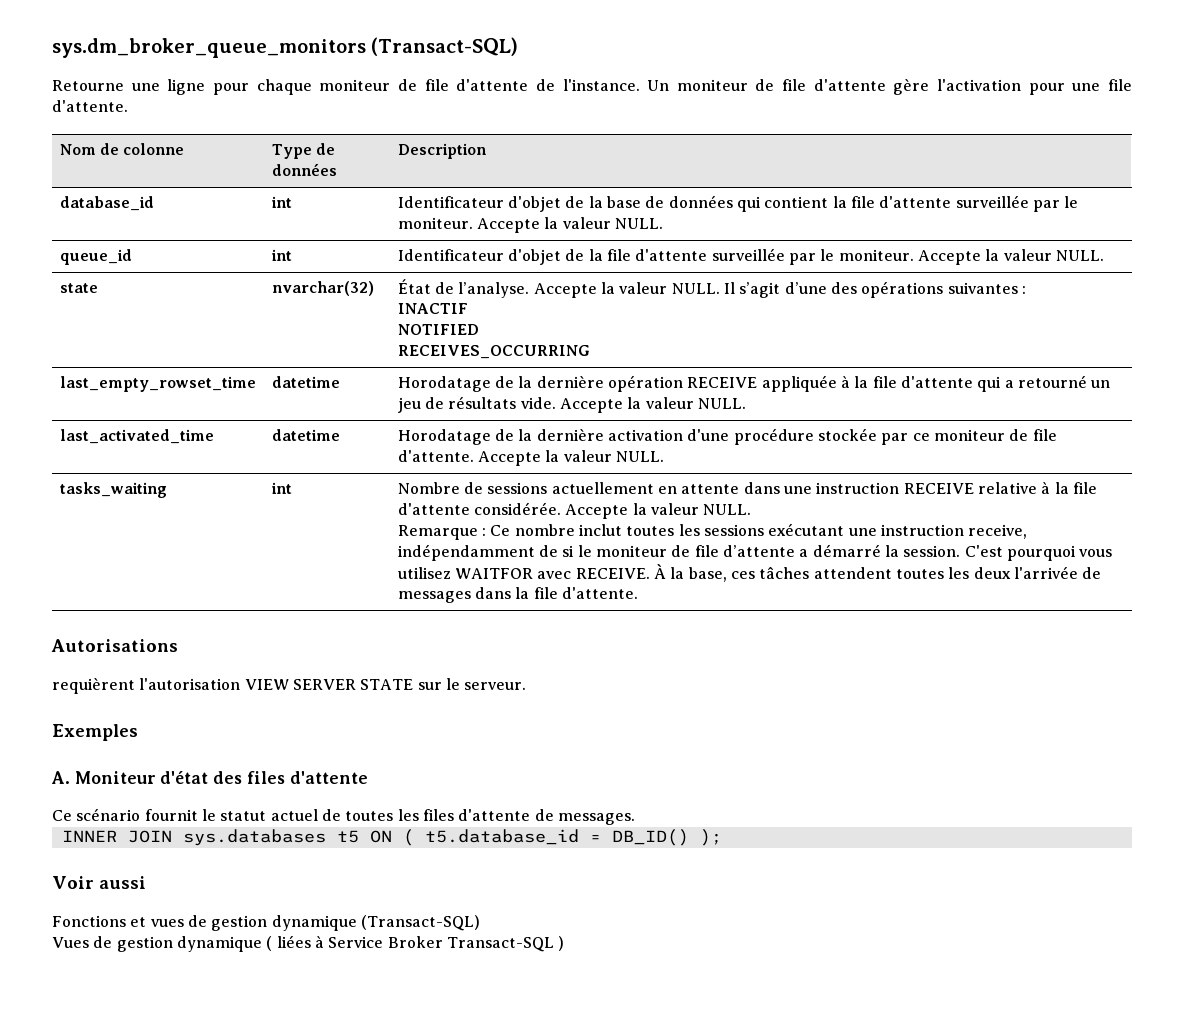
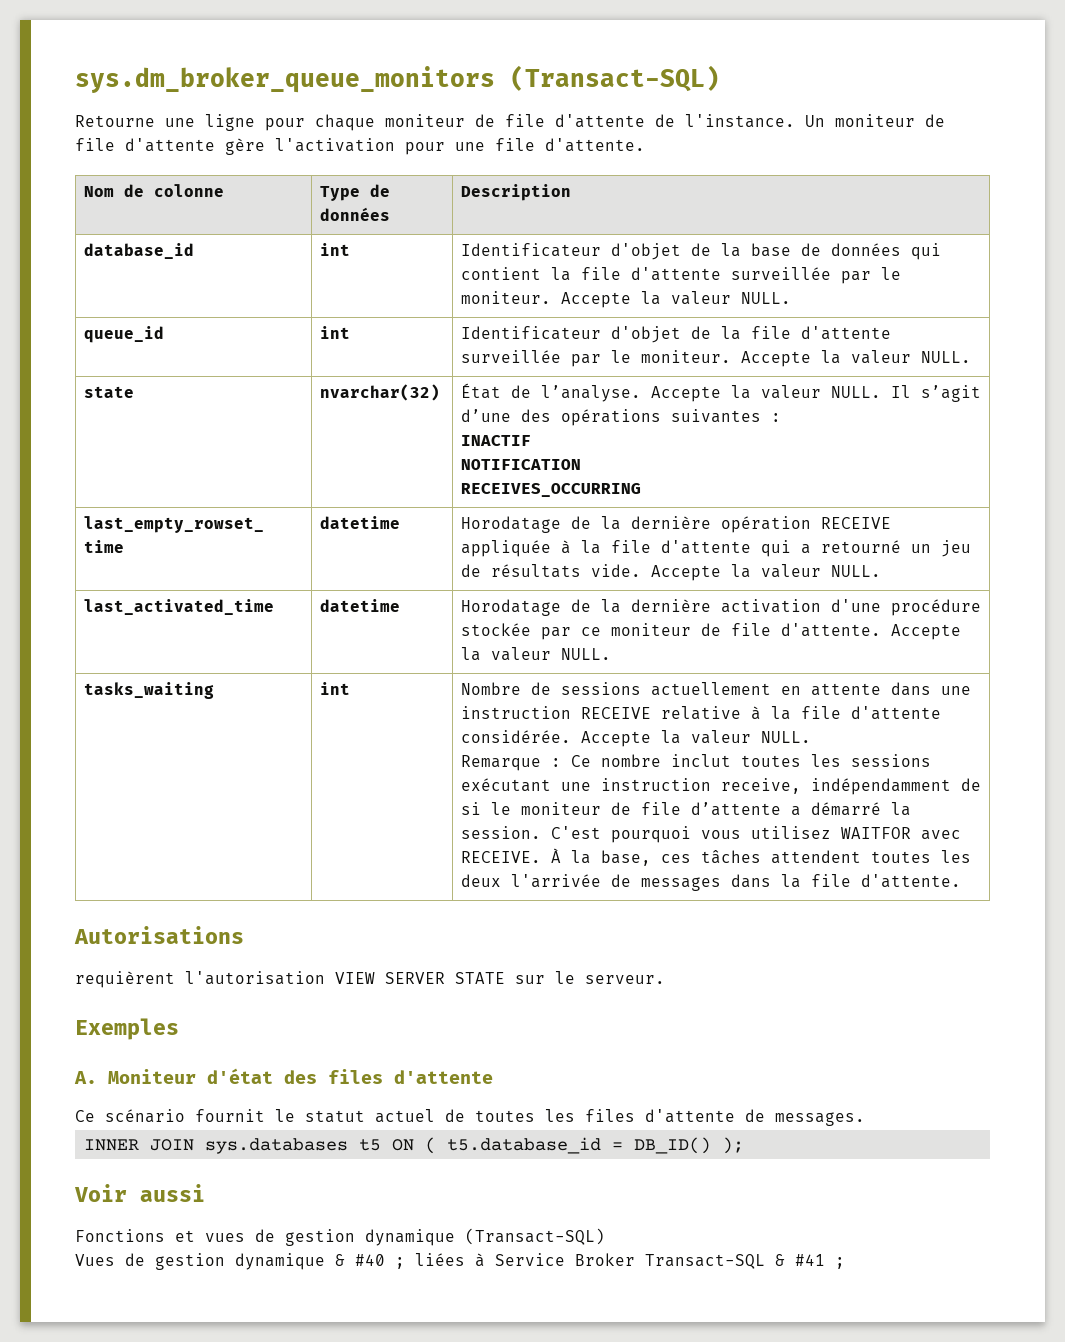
  state | nvarchar(32) | État de l’analyse. Accepte la valeur NULL. Il s’agit d’une des opérations suivantes :
  INACTIF
- NOTIFIED
+ NOTIFICATION
- Vues de gestion dynamique ( liées à Service Broker Transact-SQL )
+ Vues de gestion dynamique & #40 ; liées à Service Broker Transact-SQL & #41 ;

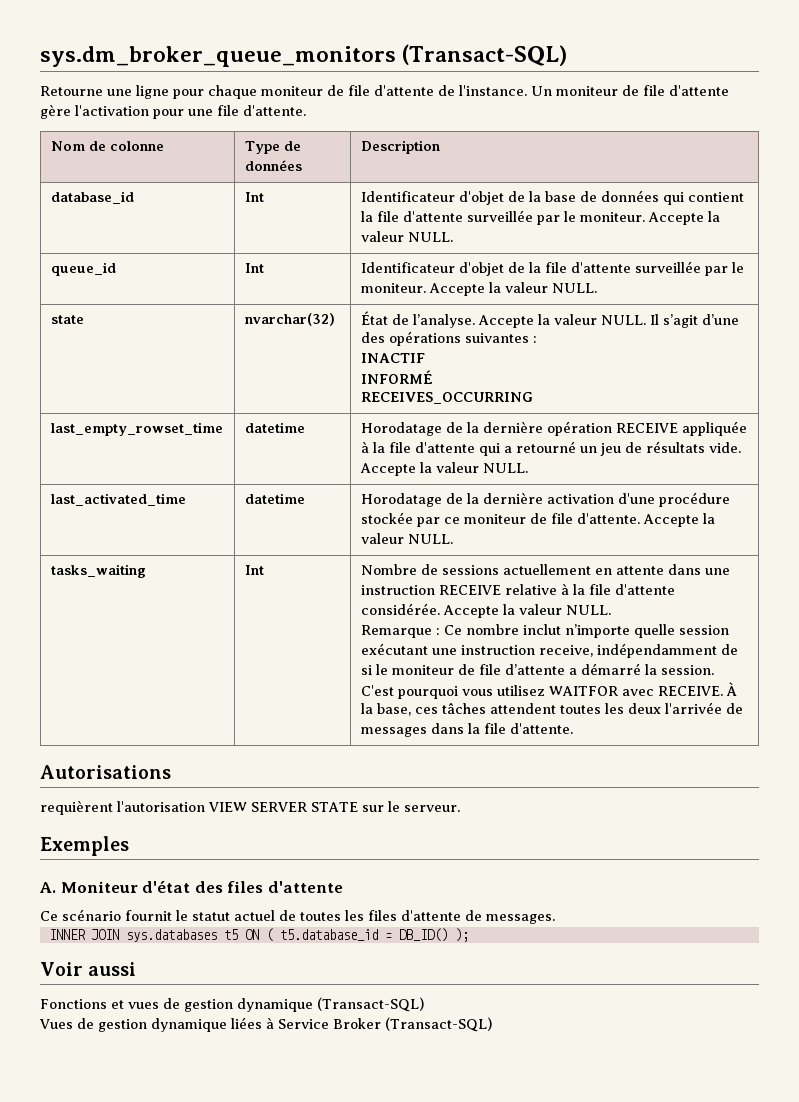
- database_id | int | Identificateur d'objet de la base de données qui contient la file d'attente surveillée par le moniteur. Accepte la valeur NULL.
+ database_id | Int | Identificateur d'objet de la base de données qui contient la file d'attente surveillée par le moniteur. Accepte la valeur NULL.
- queue_id | int | Identificateur d'objet de la file d'attente surveillée par le moniteur. Accepte la valeur NULL.
+ queue_id | Int | Identificateur d'objet de la file d'attente surveillée par le moniteur. Accepte la valeur NULL.
  state | nvarchar(32) | État de l’analyse. Accepte la valeur NULL. Il s’agit d’une des opérations suivantes :
  INACTIF
- NOTIFICATION
+ INFORMÉ
- tasks_waiting | int
+ tasks_waiting | Int
- Remarque : Ce nombre inclut toutes les sessions exécutant une instruction receive, indépendamment de si le moniteur de file d’attente a démarré la session.
+ Remarque : Ce nombre inclut n’importe quelle session exécutant une instruction receive, indépendamment de si le moniteur de file d’attente a démarré la session.
- Vues de gestion dynamique & #40 ; liées à Service Broker Transact-SQL & #41 ;
+ Vues de gestion dynamique liées à Service Broker (Transact-SQL)

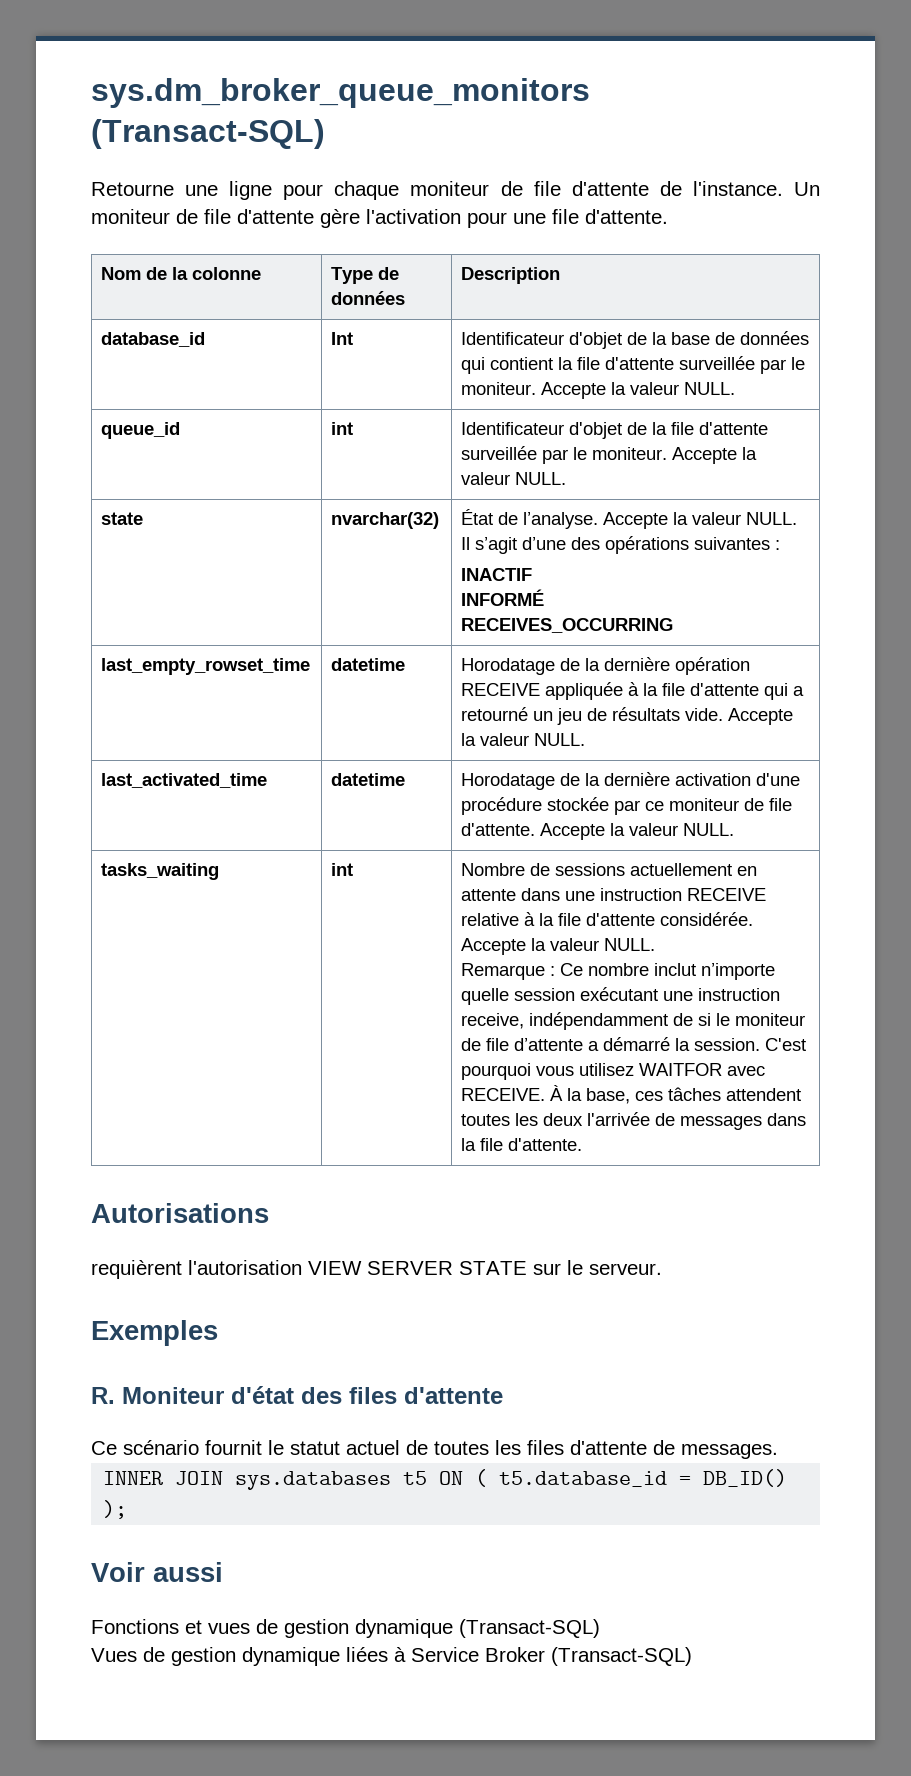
- Nom de colonne | Type de données | Description
+ Nom de la colonne | Type de données | Description
- queue_id | Int | Identificateur d'objet de la file d'attente surveillée par le moniteur. Accepte la valeur NULL.
+ queue_id | int | Identificateur d'objet de la file d'attente surveillée par le moniteur. Accepte la valeur NULL.
- tasks_waiting | Int
+ tasks_waiting | int
- A. Moniteur d'état des files d'attente
+ R. Moniteur d'état des files d'attente

